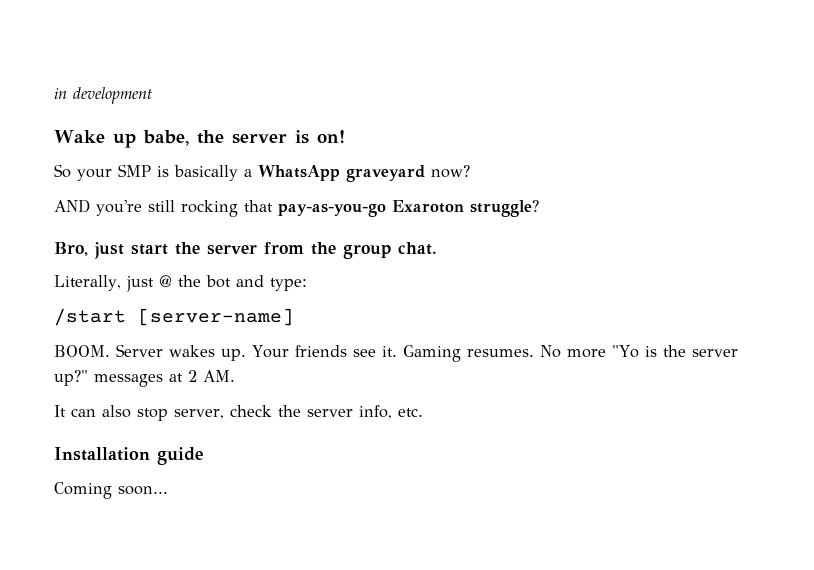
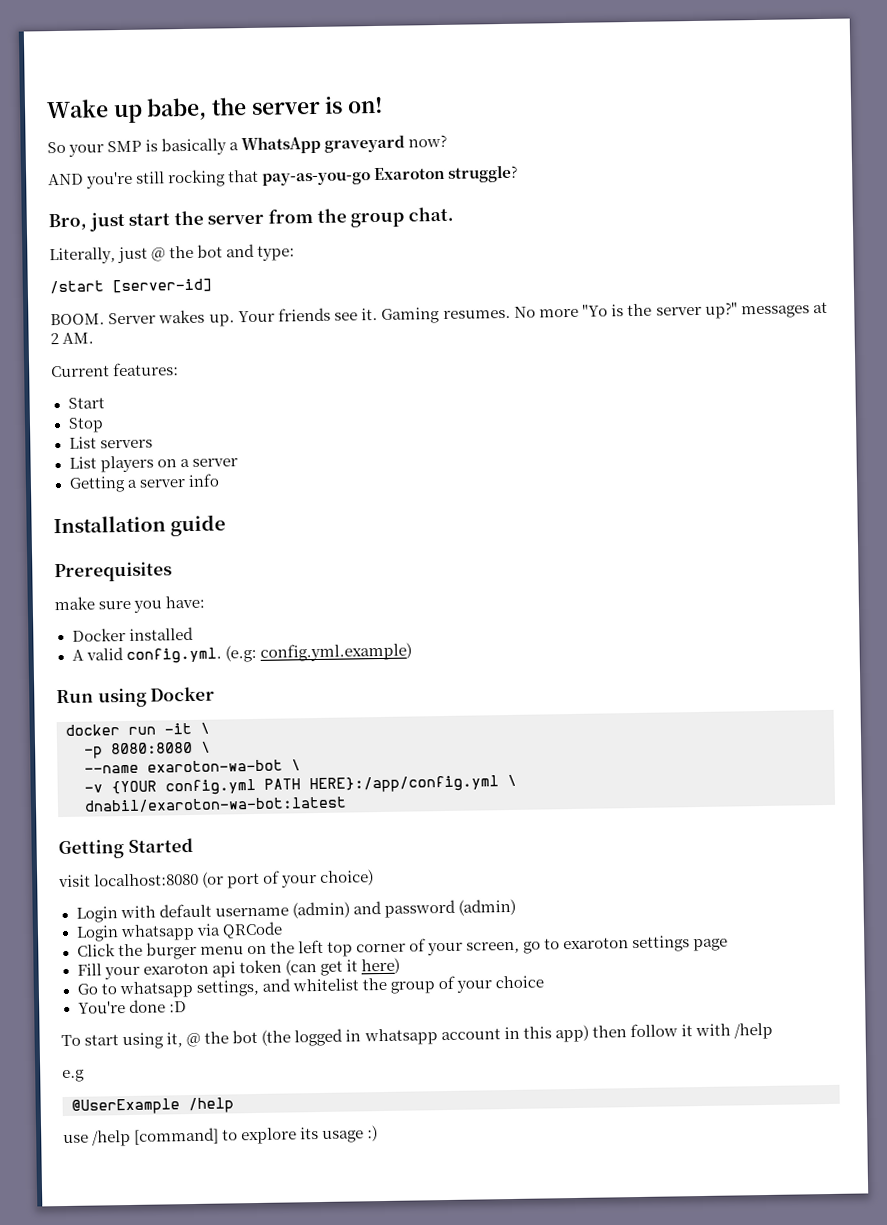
- in development
- /start [server-name]
+ /start [server-id]
- It can also stop server, check the server info, etc.
+ Current features:
+ Start
+ Stop
+ List servers
+ List players on a server
+ Getting a server info
  Installation guide
- Coming soon...
+ Prerequisites
+ make sure you have:
+ Docker installed
+ A valid config.yml. (e.g: config.yml.example)
+ Run using Docker
+ docker run -it \
+ -p 8080:8080 \
+ --name exaroton-wa-bot \
+ -v {YOUR config.yml PATH HERE}:/app/config.yml \
+ dnabil/exaroton-wa-bot:latest
+ Getting Started
+ visit localhost:8080 (or port of your choice)
+ Login with default username (admin) and password (admin)
+ Login whatsapp via QRCode
+ Click the burger menu on the left top corner of your screen, go to exaroton settings page
+ Fill your exaroton api token (can get it here)
+ Go to whatsapp settings, and whitelist the group of your choice
+ You're done :D
+ To start using it, @ the bot (the logged in whatsapp account in this app) then follow it with /help
+ e.g
+ @UserExample /help
+ use /help [command] to explore its usage :)

